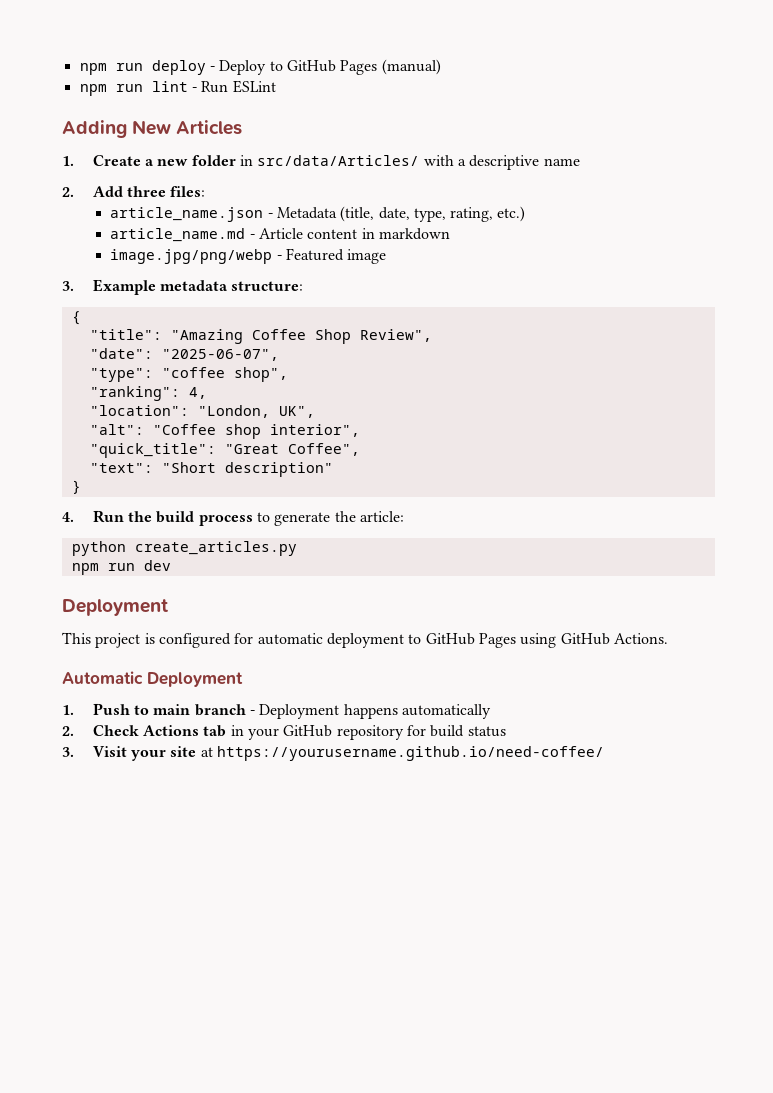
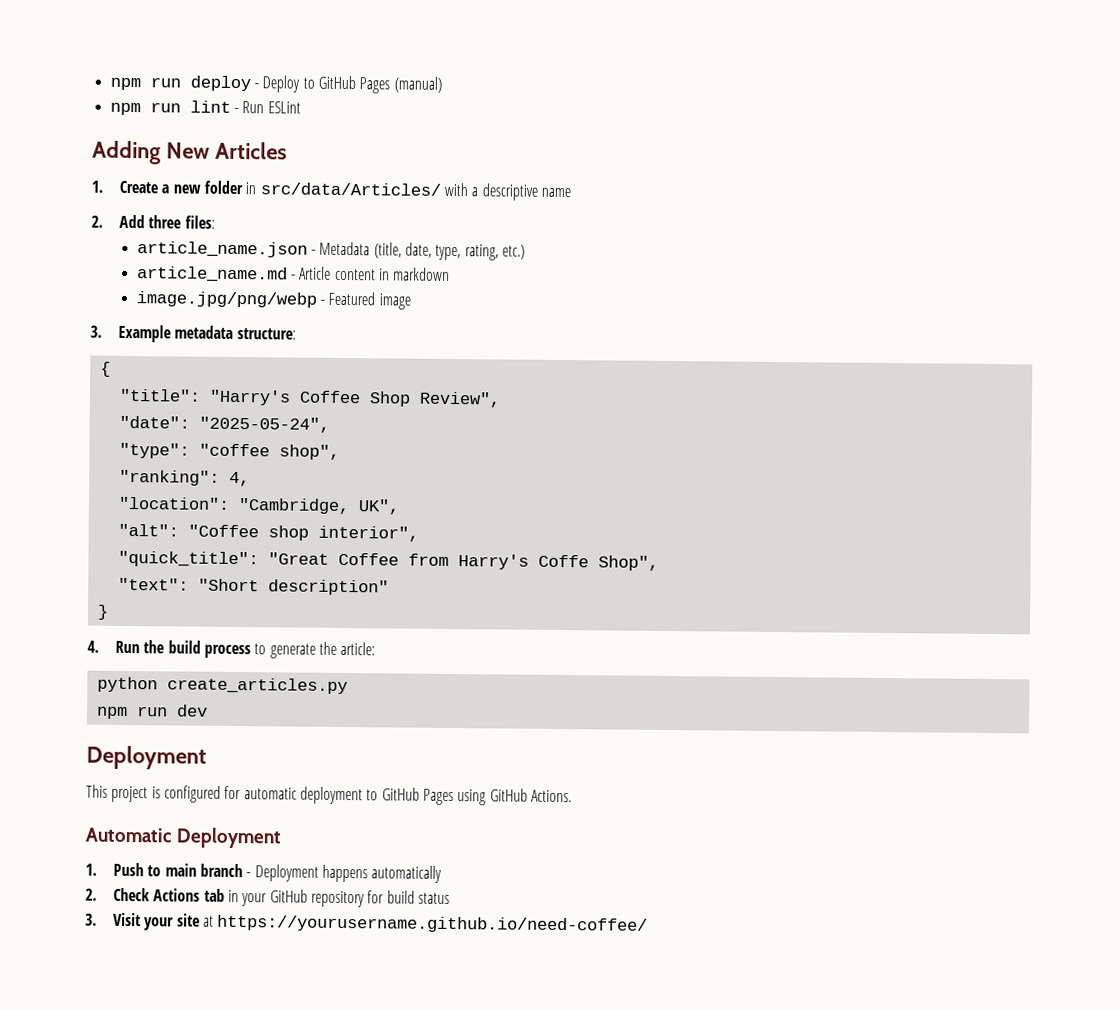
- "title": "Amazing Coffee Shop Review",
+ "title": "Harry's Coffee Shop Review",
- "date": "2025-06-07",
+ "date": "2025-05-24",
- "location": "London, UK",
+ "location": "Cambridge, UK",
- "quick_title": "Great Coffee",
+ "quick_title": "Great Coffee from Harry's Coffe Shop",

